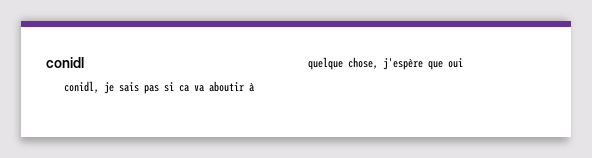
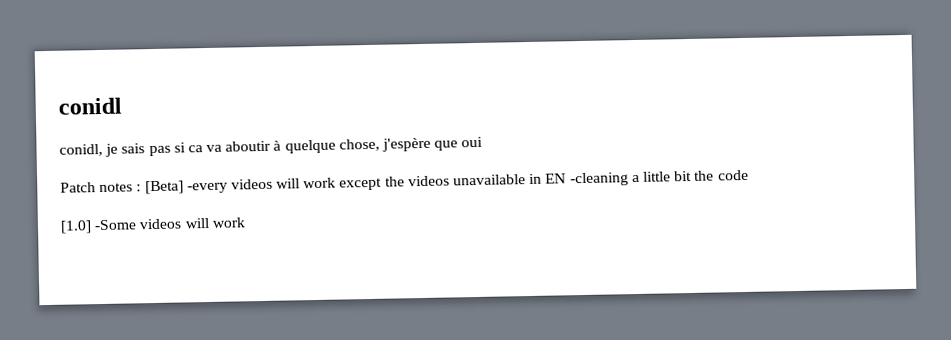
+ Patch notes : [Beta] -every videos will work except the videos unavailable in EN -cleaning a little bit the code
+ [1.0] -Some videos will work

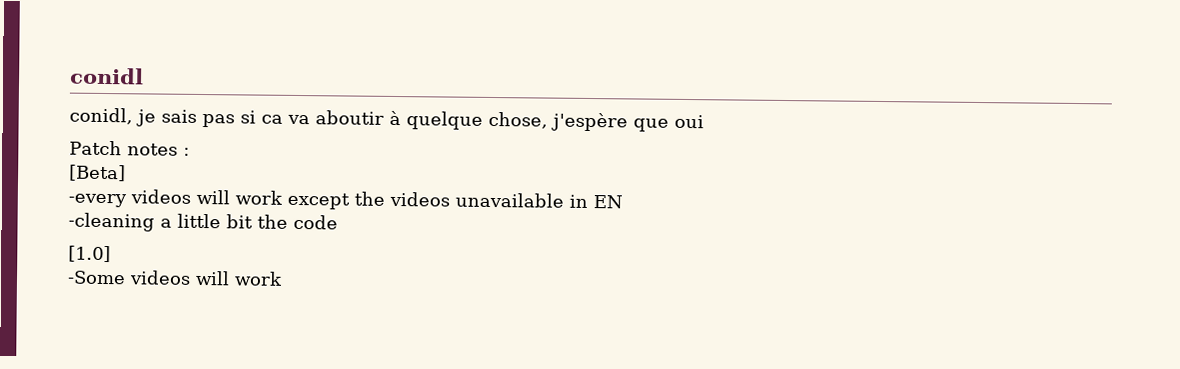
- Patch notes : [Beta] -every videos will work except the videos unavailable in EN -cleaning a little bit the code
+ Patch notes :
+ [Beta]
+ -every videos will work except the videos unavailable in EN
+ -cleaning a little bit the code
- [1.0] -Some videos will work
+ [1.0]
+ -Some videos will work

